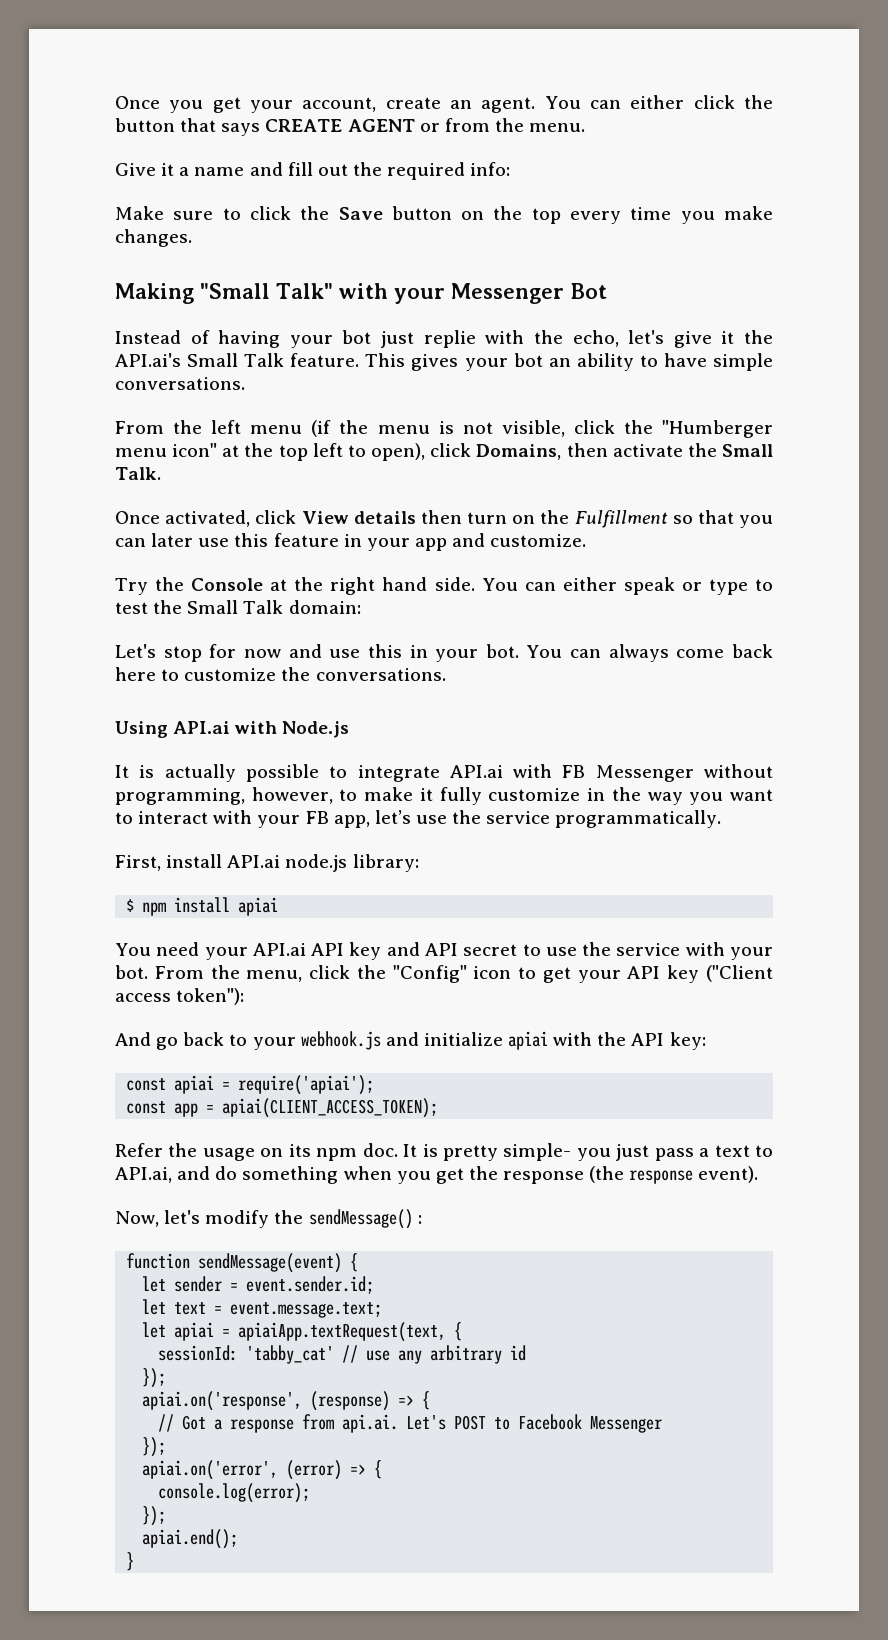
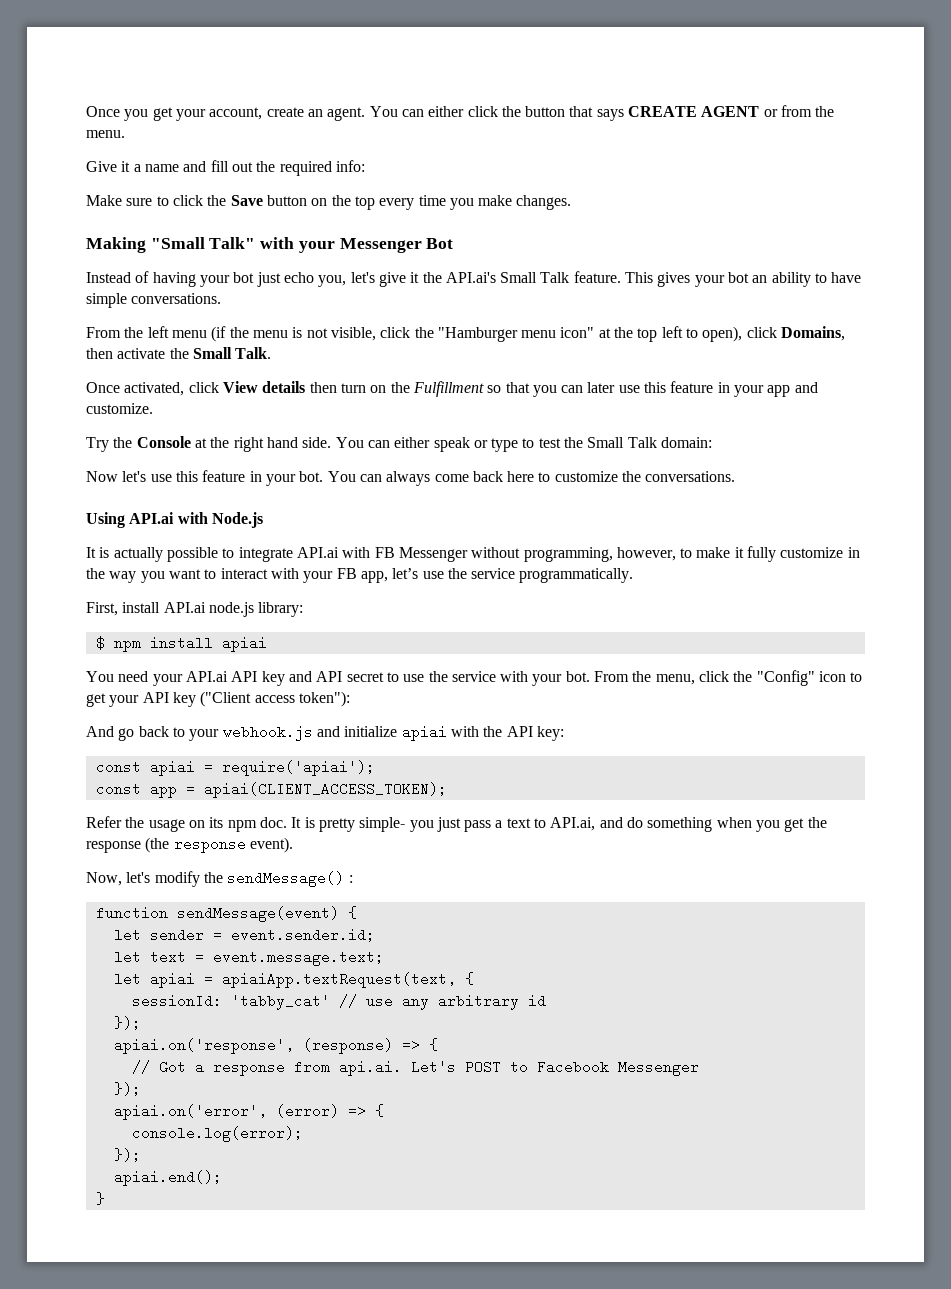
- Instead of having your bot just replie with the echo, let's give it the API.ai's Small Talk feature.
+ Instead of having your bot just echo you, let's give it the API.ai's Small Talk feature.
- From the left menu (if the menu is not visible, click the "Humberger menu icon" at the top left to open), click Domains, then activate the Small Talk.
+ From the left menu (if the menu is not visible, click the "Hamburger menu icon" at the top left to open), click Domains, then activate the Small Talk.
- Let's stop for now and use this in your bot.
+ Now let's use this feature in your bot.

